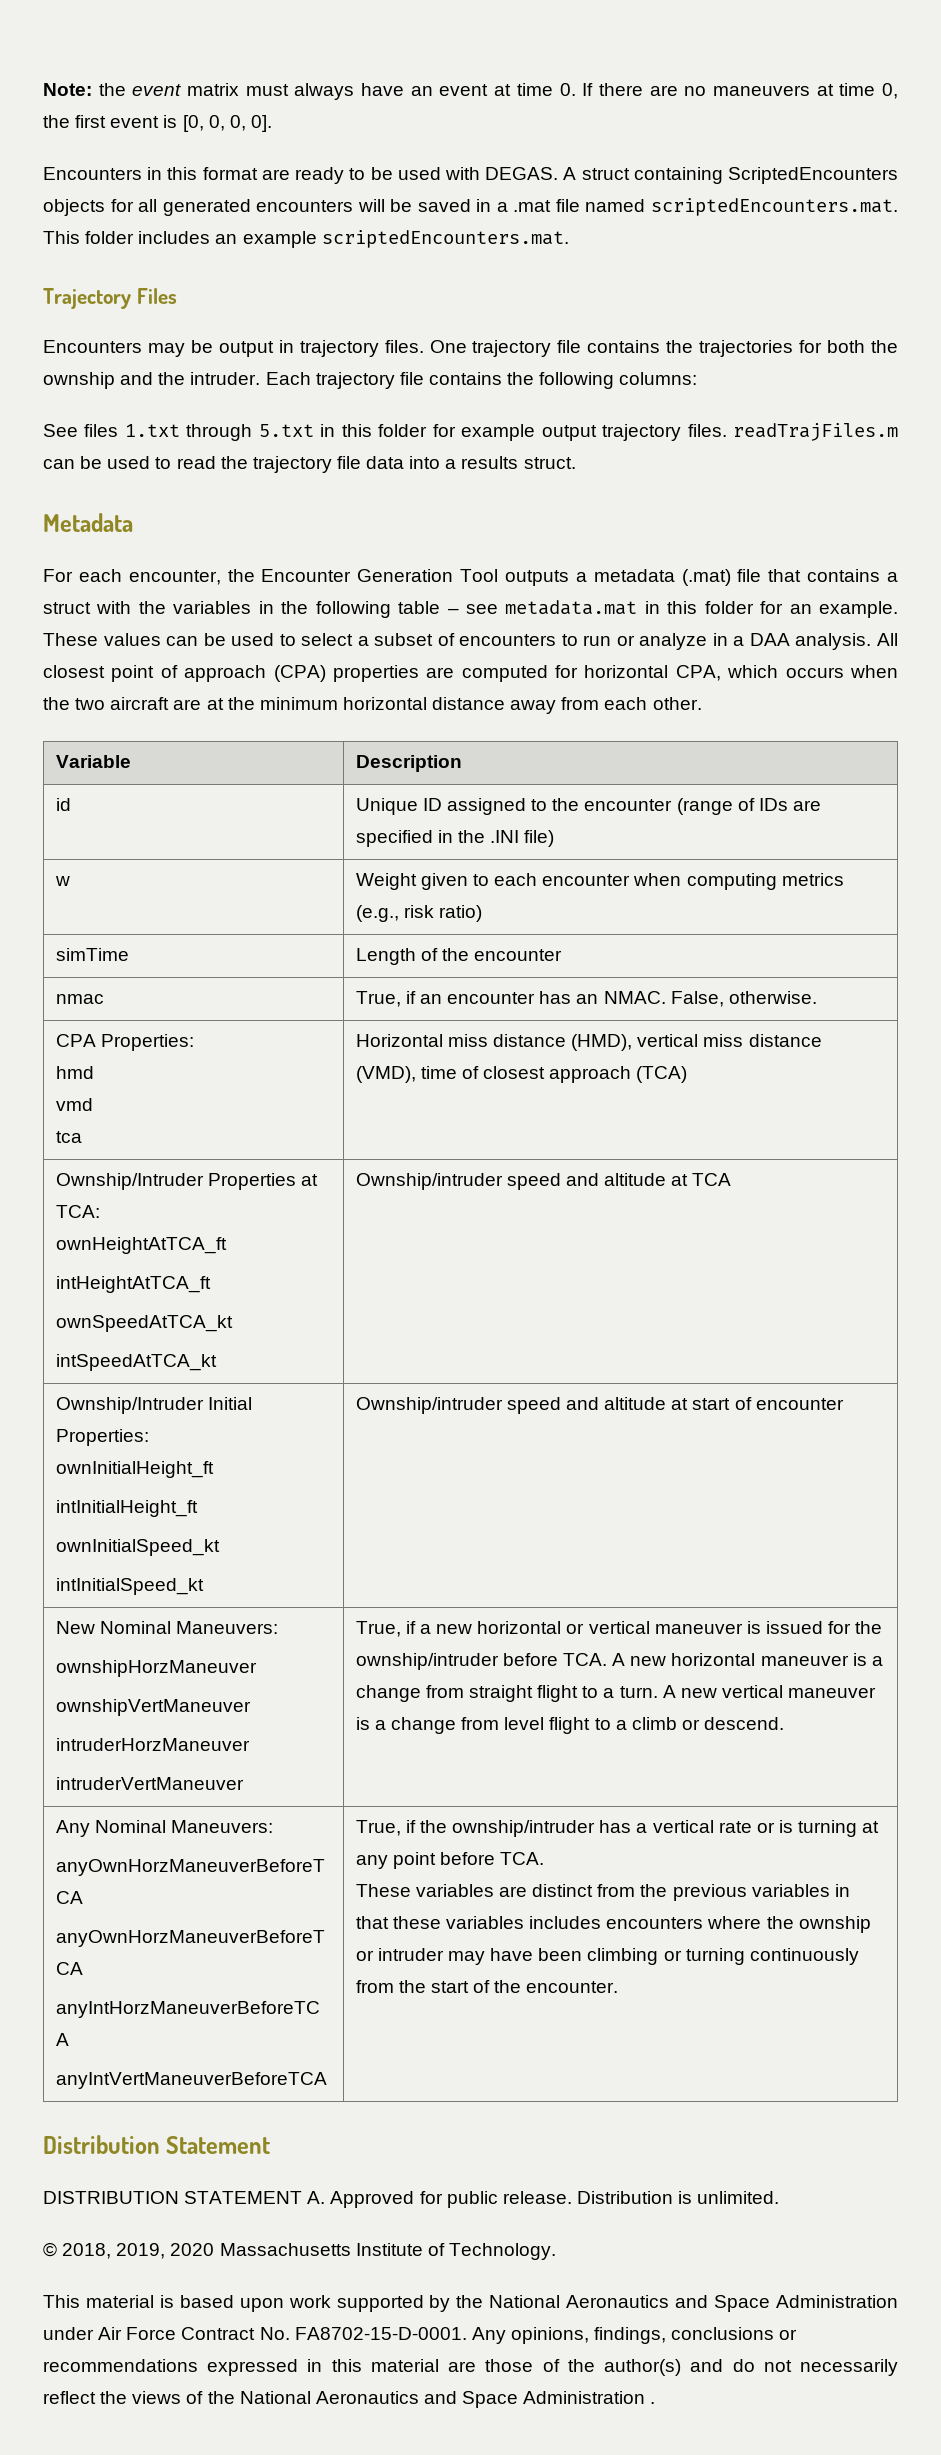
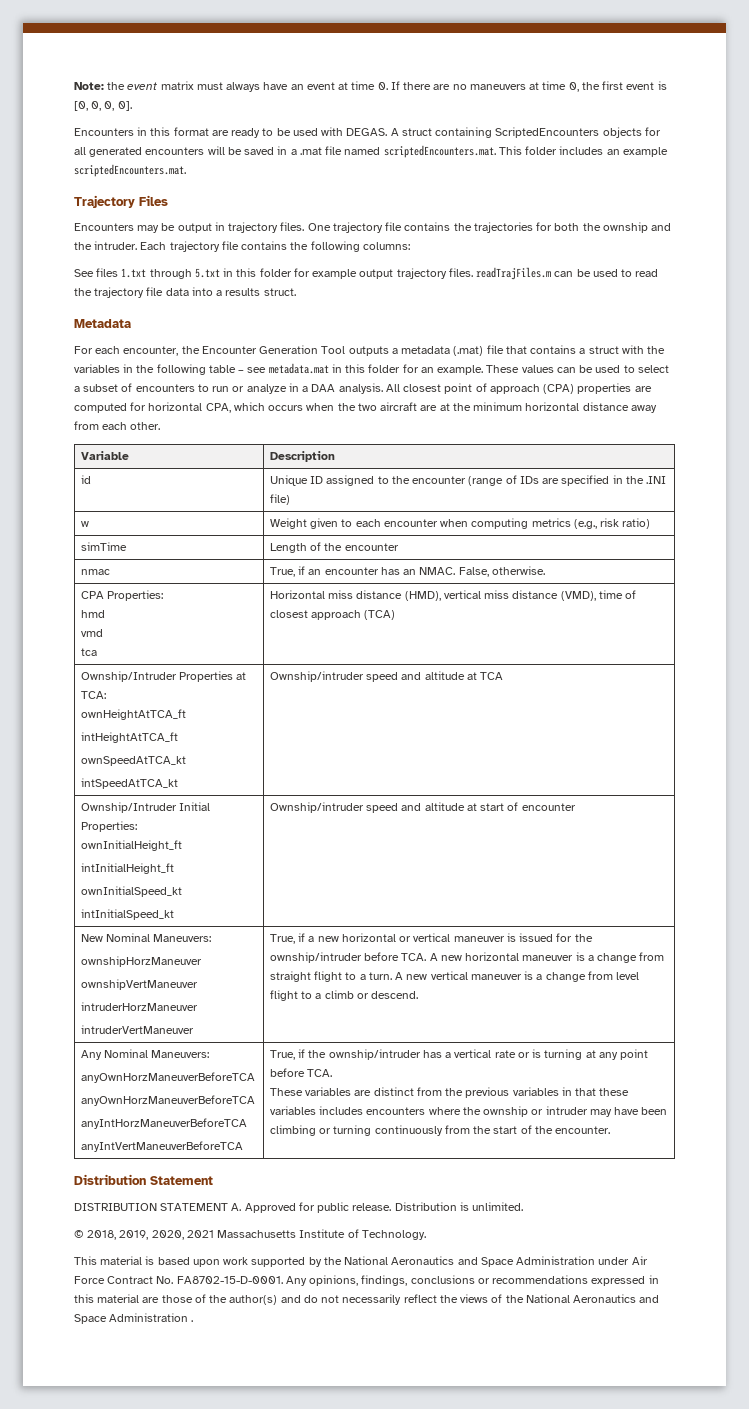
- © 2018, 2019, 2020 Massachusetts Institute of Technology.
+ © 2018, 2019, 2020, 2021 Massachusetts Institute of Technology.

